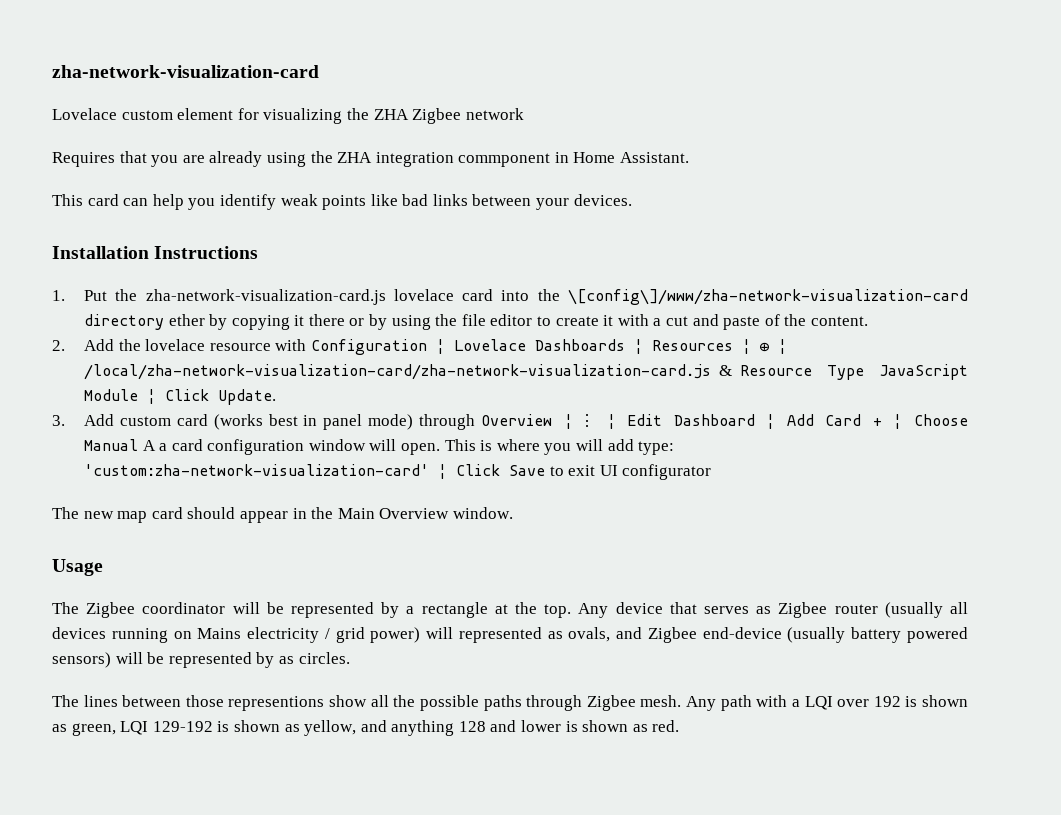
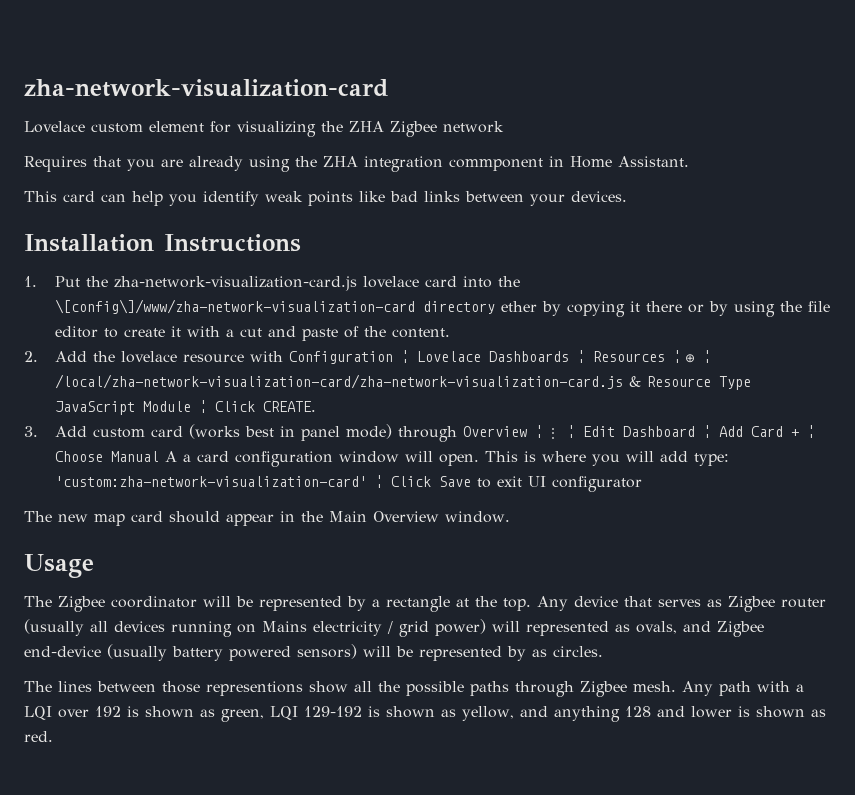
- 2. Add the lovelace resource with Configuration ¦ Lovelace Dashboards ¦ Resources ¦ ⊕ ¦ /local/zha-network-visualization-card/zha-network-visualization-card.js & Resource Type JavaScript Module ¦ Click Update.
+ 2. Add the lovelace resource with Configuration ¦ Lovelace Dashboards ¦ Resources ¦ ⊕ ¦ /local/zha-network-visualization-card/zha-network-visualization-card.js & Resource Type JavaScript Module ¦ Click CREATE.

